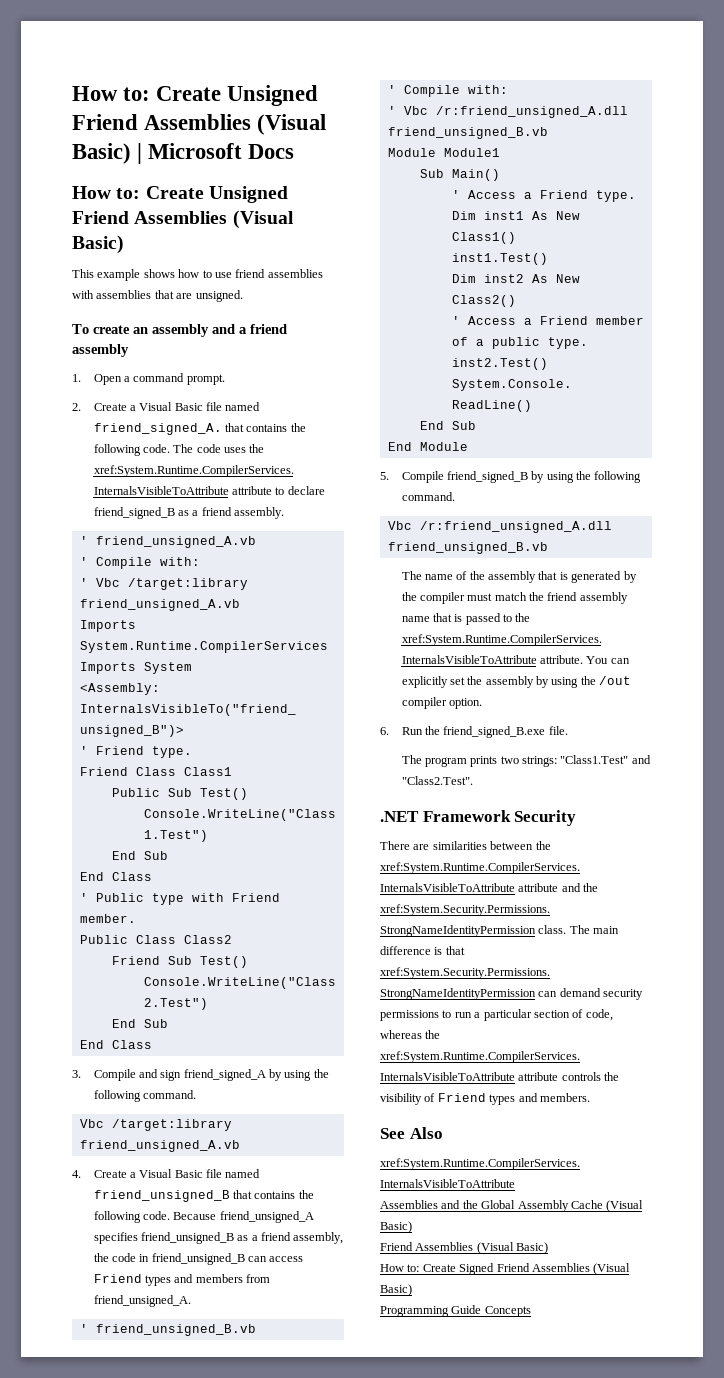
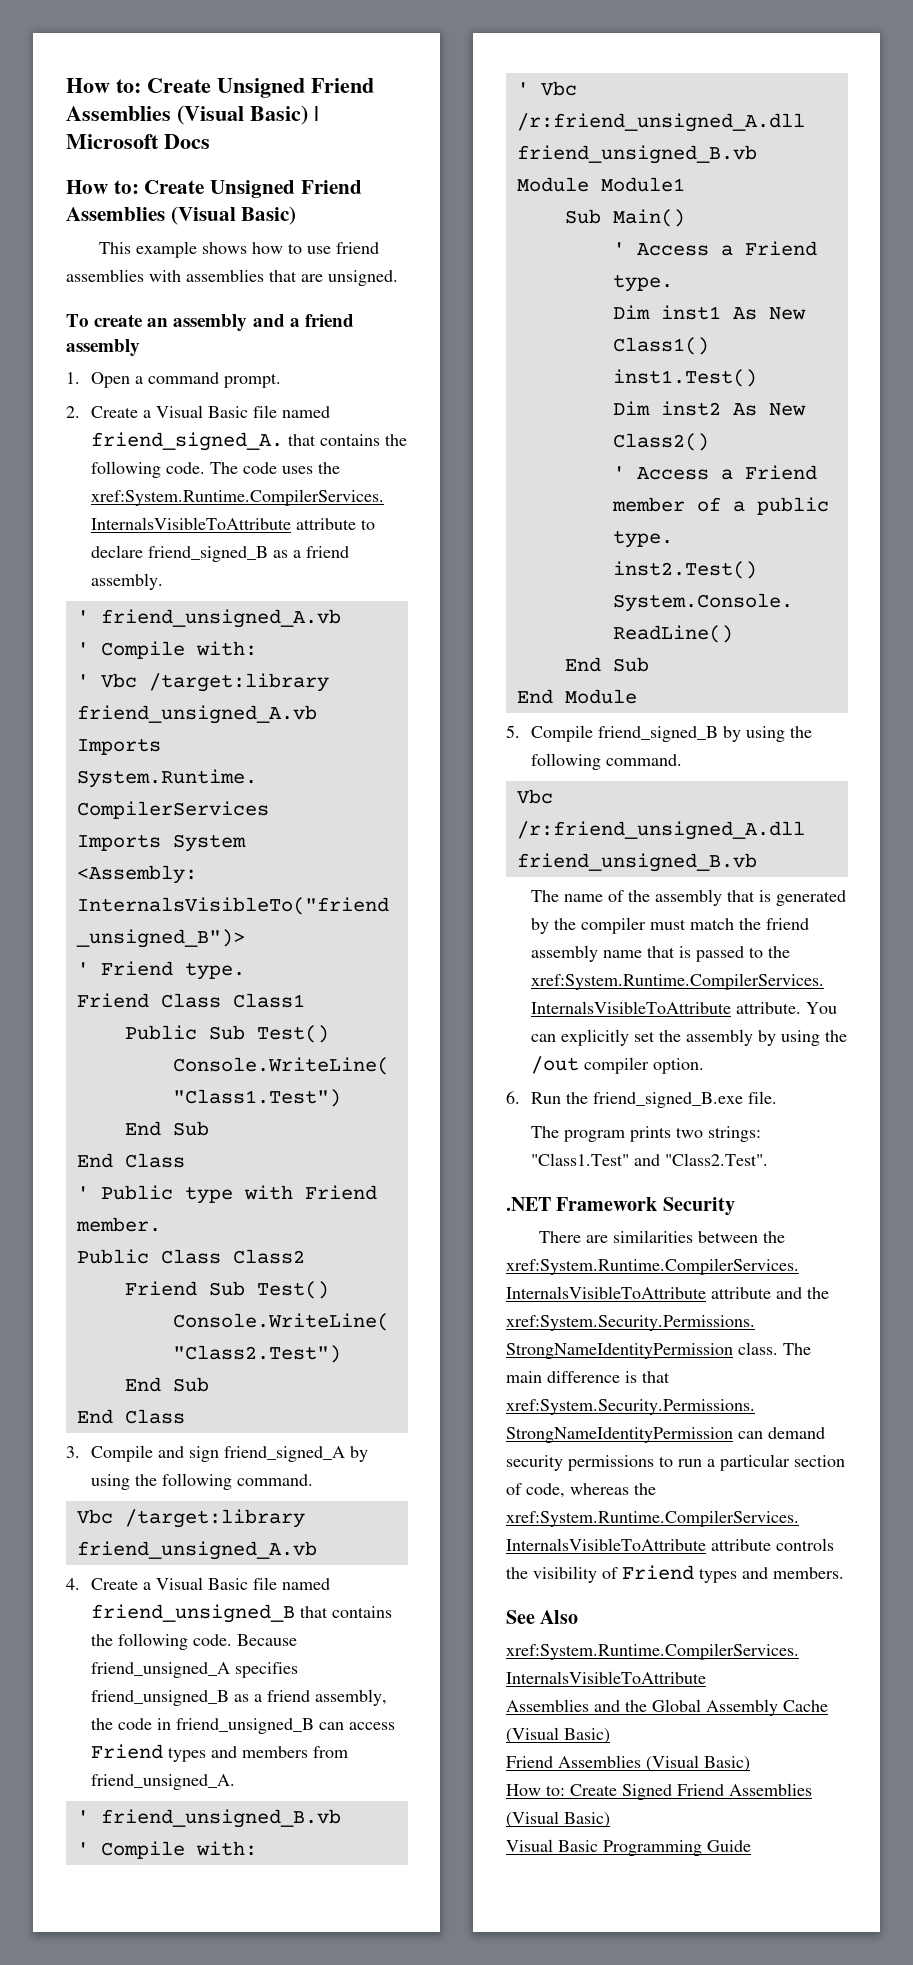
- Programming Guide Concepts
+ Visual Basic Programming Guide

